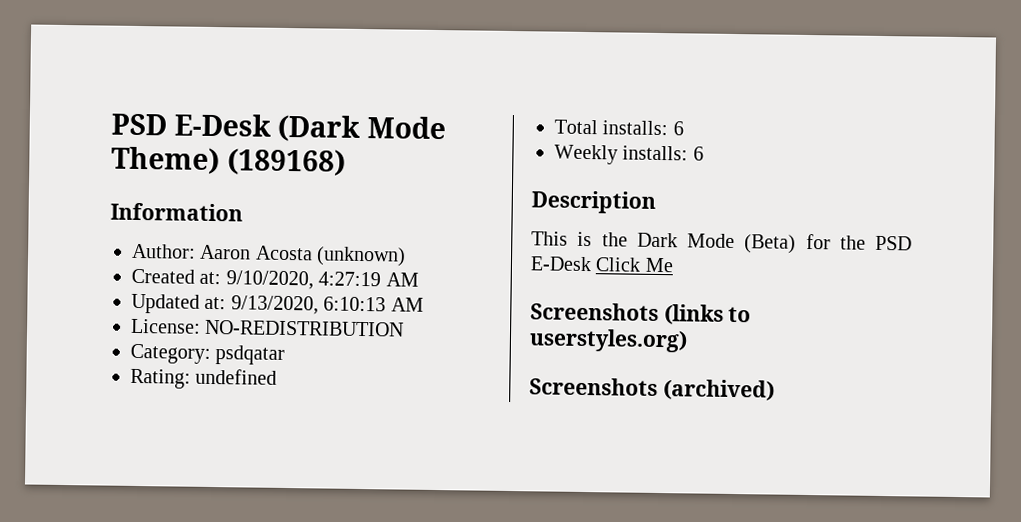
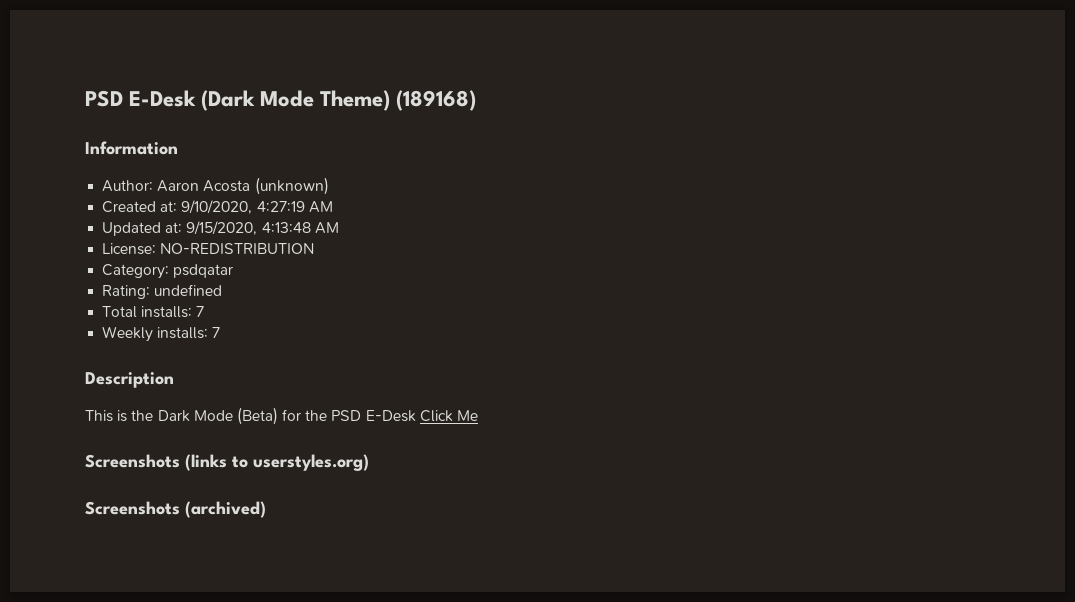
- Updated at: 9/13/2020, 6:10:13 AM
+ Updated at: 9/15/2020, 4:13:48 AM
- Total installs: 6
+ Total installs: 7
- Weekly installs: 6
+ Weekly installs: 7

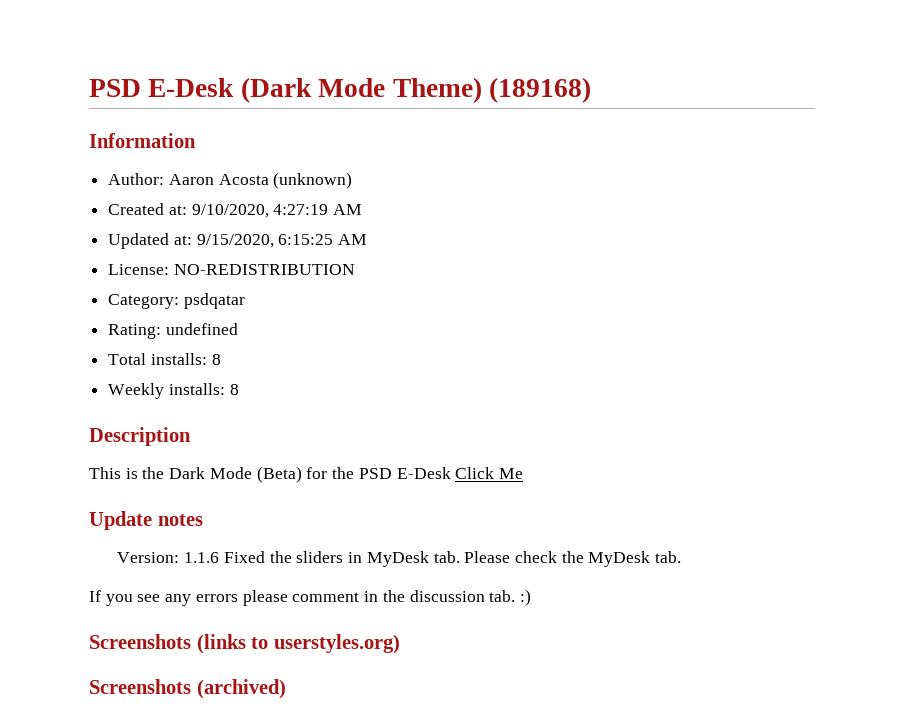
- Updated at: 9/15/2020, 4:13:48 AM
+ Updated at: 9/15/2020, 6:15:25 AM
- Total installs: 7
+ Total installs: 8
- Weekly installs: 7
+ Weekly installs: 8
+ Update notes
+ Version: 1.1.6 Fixed the sliders in MyDesk tab. Please check the MyDesk tab.
+ If you see any errors please comment in the discussion tab. :)

